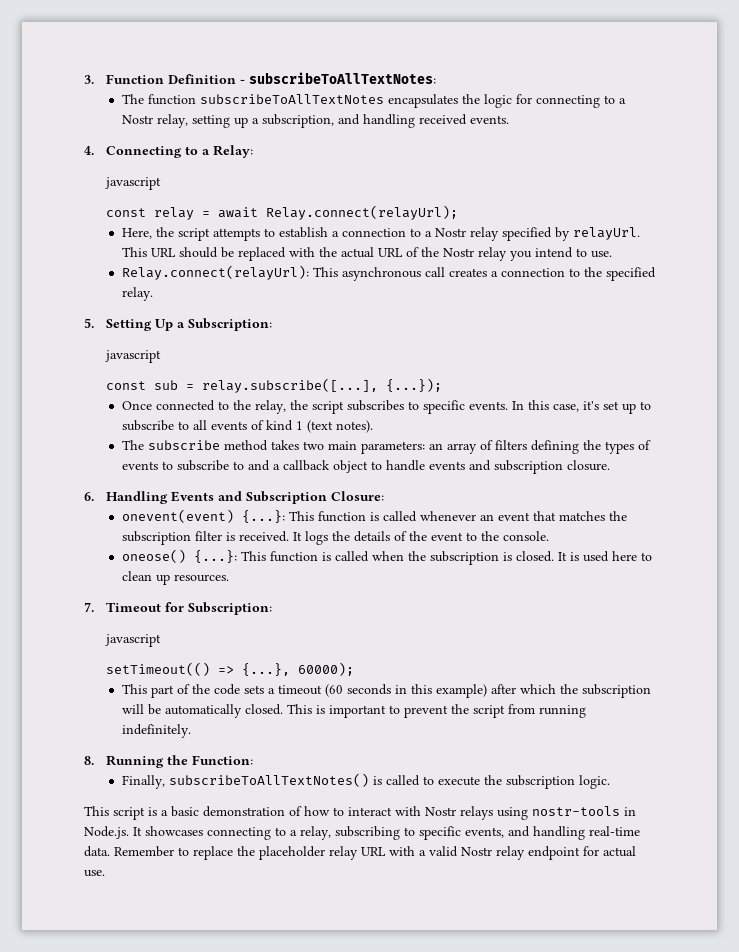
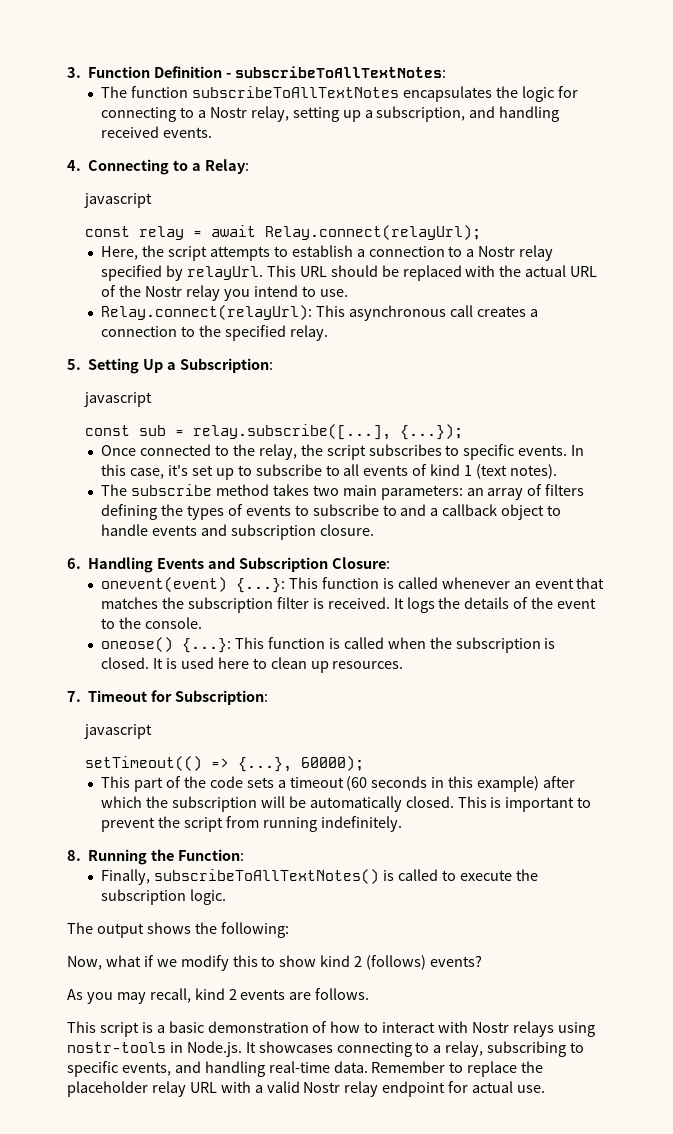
+ The output shows the following:
+ Now, what if we modify this to show kind 2 (follows) events?
+ As you may recall, kind 2 events are follows.

